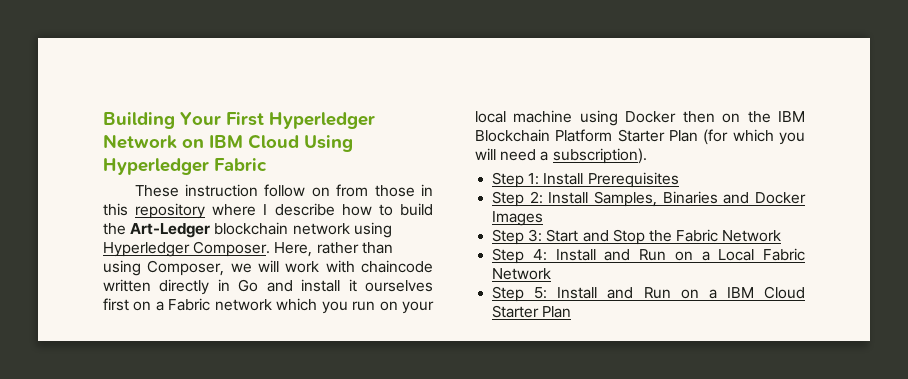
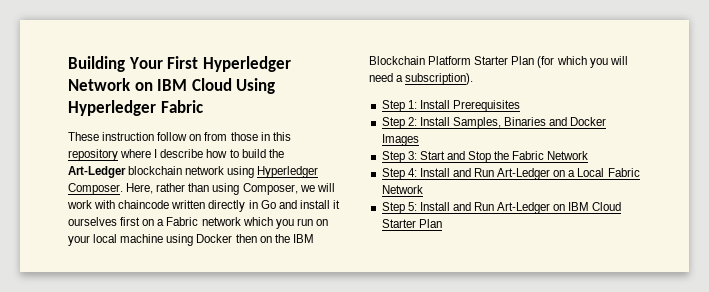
- Step 4: Install and Run on a Local Fabric Network
+ Step 4: Install and Run Art-Ledger on a Local Fabric Network
- Step 5: Install and Run on a IBM Cloud Starter Plan
+ Step 5: Install and Run Art-Ledger on IBM Cloud Starter Plan

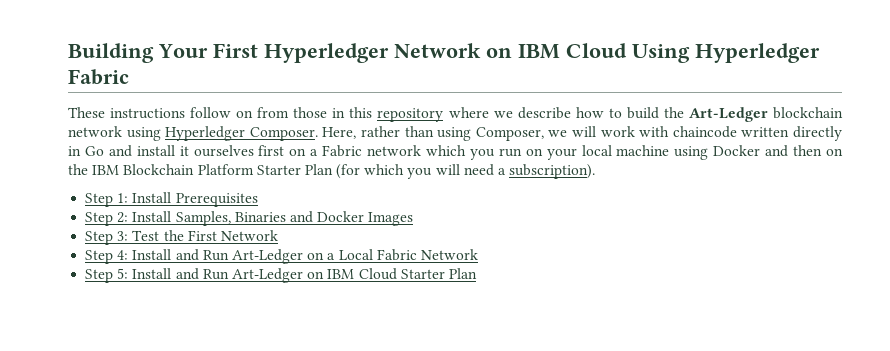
- These instruction follow on from those in this repository where I describe how to build the Art-Ledger blockchain network using Hyperledger Composer.
+ These instructions follow on from those in this repository where we describe how to build the Art-Ledger blockchain network using Hyperledger Composer.
- Here, rather than using Composer, we will work with chaincode written directly in Go and install it ourselves first on a Fabric network which you run on your local machine using Docker then on the IBM Blockchain Platform Starter Plan (for which you will need a subscription).
+ Here, rather than using Composer, we will work with chaincode written directly in Go and install it ourselves first on a Fabric network which you run on your local machine using Docker and then on the IBM Blockchain Platform Starter Plan (for which you will need a subscription).
- Step 3: Start and Stop the Fabric Network
+ Step 3: Test the First Network

